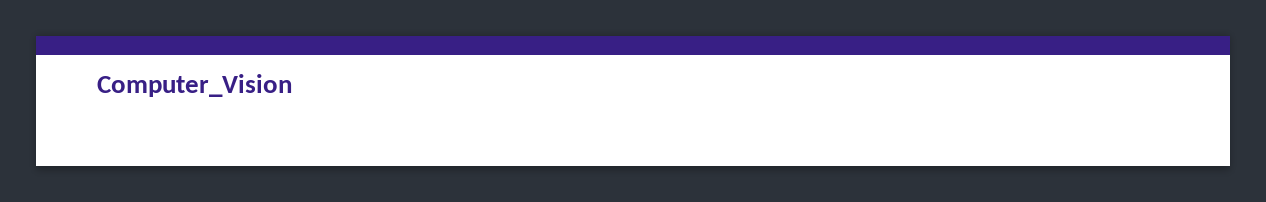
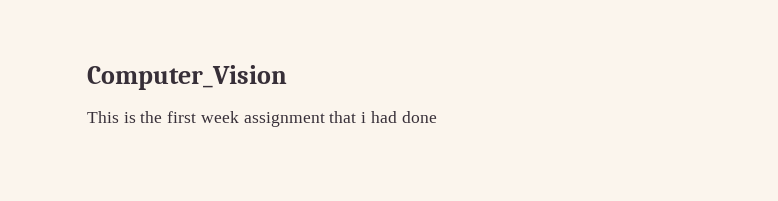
+ This is the first week assignment that i had done

